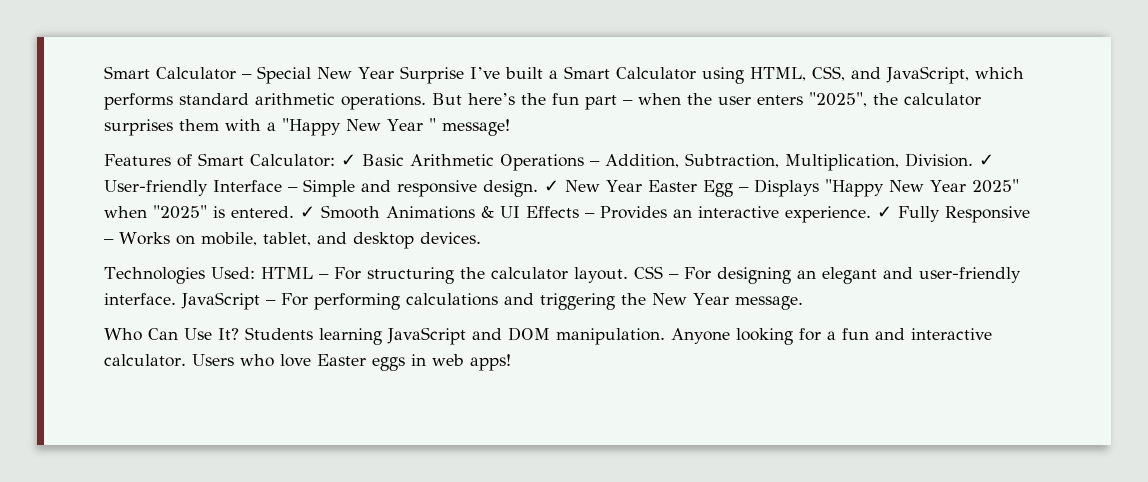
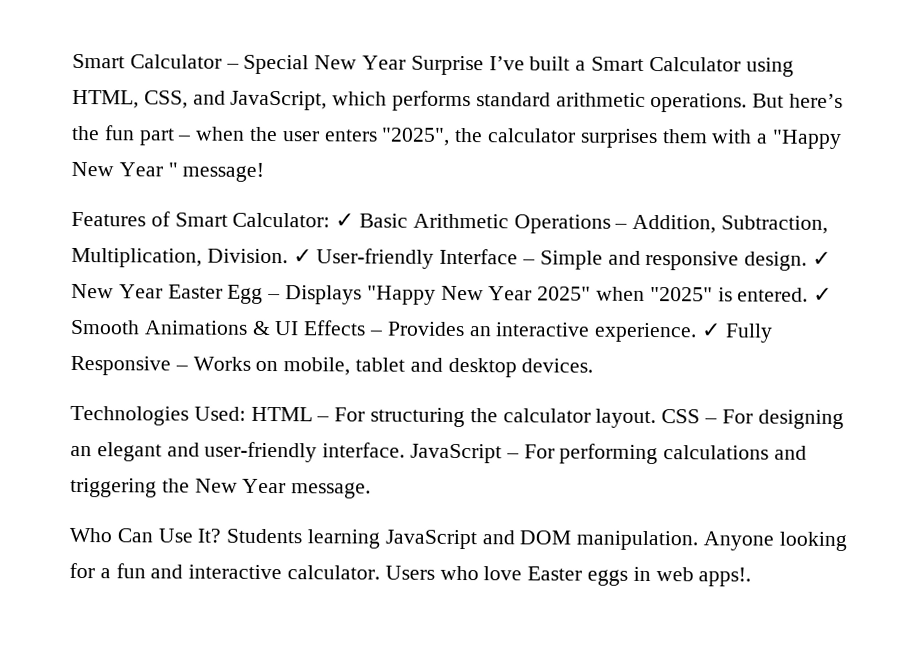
- ✓ Fully Responsive – Works on mobile, tablet, and desktop devices.
+ ✓ Fully Responsive – Works on mobile, tablet and desktop devices.
- Users who love Easter eggs in web apps!
+ Users who love Easter eggs in web apps!.

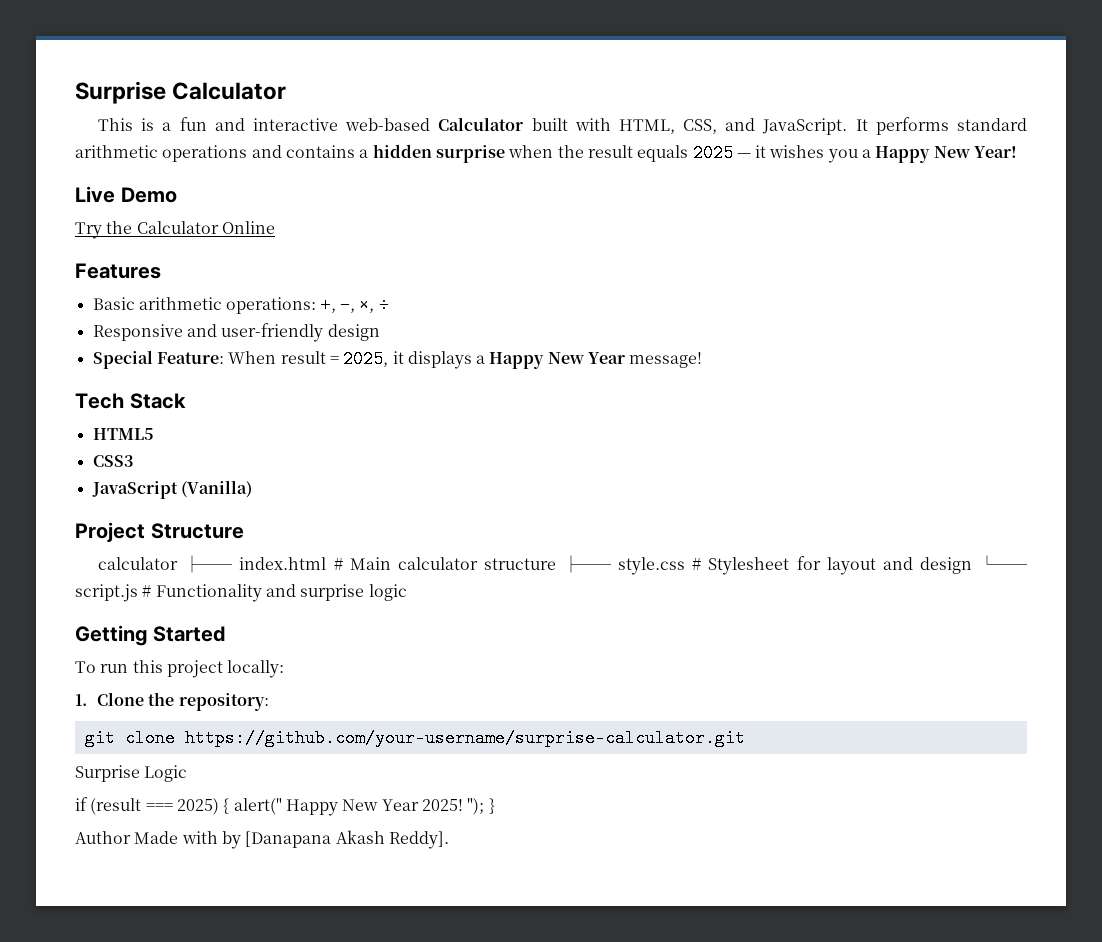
- Smart Calculator – Special New Year Surprise I’ve built a Smart Calculator using HTML, CSS, and JavaScript, which performs standard arithmetic operations. But here’s the fun part – when the user enters "2025", the calculator surprises them with a "Happy New Year " message!
- Features of Smart Calculator: ✓ Basic Arithmetic Operations – Addition, Subtraction, Multiplication, Division. ✓ User-friendly Interface – Simple and responsive design. ✓ New Year Easter Egg – Displays "Happy New Year 2025" when "2025" is entered. ✓ Smooth Animations & UI Effects – Provides an interactive experience. ✓ Fully Responsive – Works on mobile, tablet and desktop devices.
- Technologies Used: HTML – For structuring the calculator layout. CSS – For designing an elegant and user-friendly interface. JavaScript – For performing calculations and triggering the New Year message.
- Who Can Use It? Students learning JavaScript and DOM manipulation. Anyone looking for a fun and interactive calculator. Users who love Easter eggs in web apps!.
+ Surprise Calculator
+ This is a fun and interactive web-based Calculator built with HTML, CSS, and JavaScript. It performs standard arithmetic operations and contains a hidden surprise when the result equals 2025 — it wishes you a Happy New Year!
+ Live Demo
+ Try the Calculator Online
+ Features
+ Basic arithmetic operations: +, −, ×, ÷
+ Responsive and user-friendly design
+ Special Feature: When result = 2025, it displays a Happy New Year message!
+ Tech Stack
+ HTML5
+ CSS3
+ JavaScript (Vanilla)
+ Project Structure
+ calculator ├── index.html # Main calculator structure ├── style.css # Stylesheet for layout and design └── script.js # Functionality and surprise logic
+ Getting Started
+ To run this project locally:
+ 1. Clone the repository:
+ git clone https://github.com/your-username/surprise-calculator.git
+ Surprise Logic
+ if (result === 2025) { alert(" Happy New Year 2025! "); }
+ Author Made with by [Danapana Akash Reddy].

